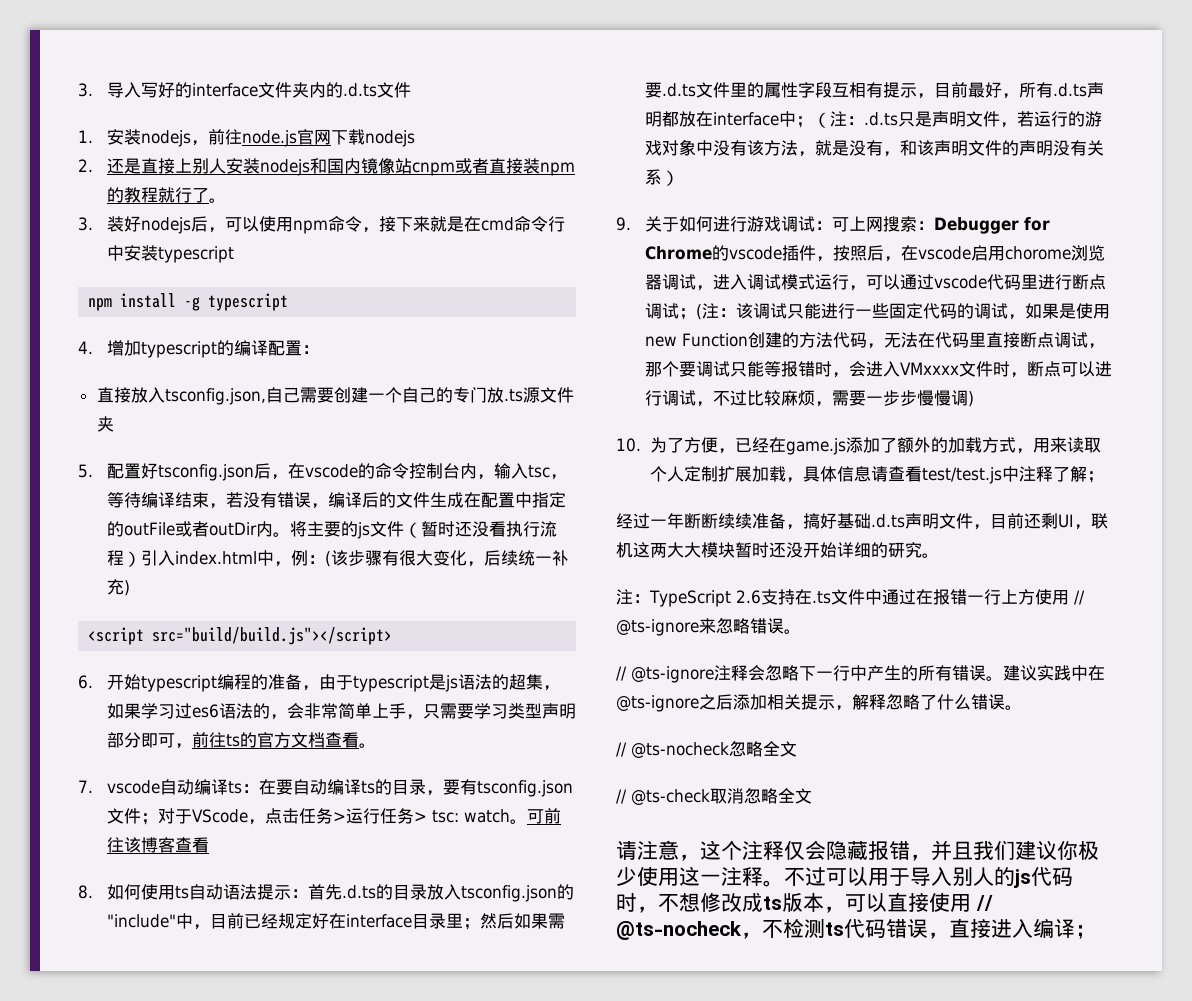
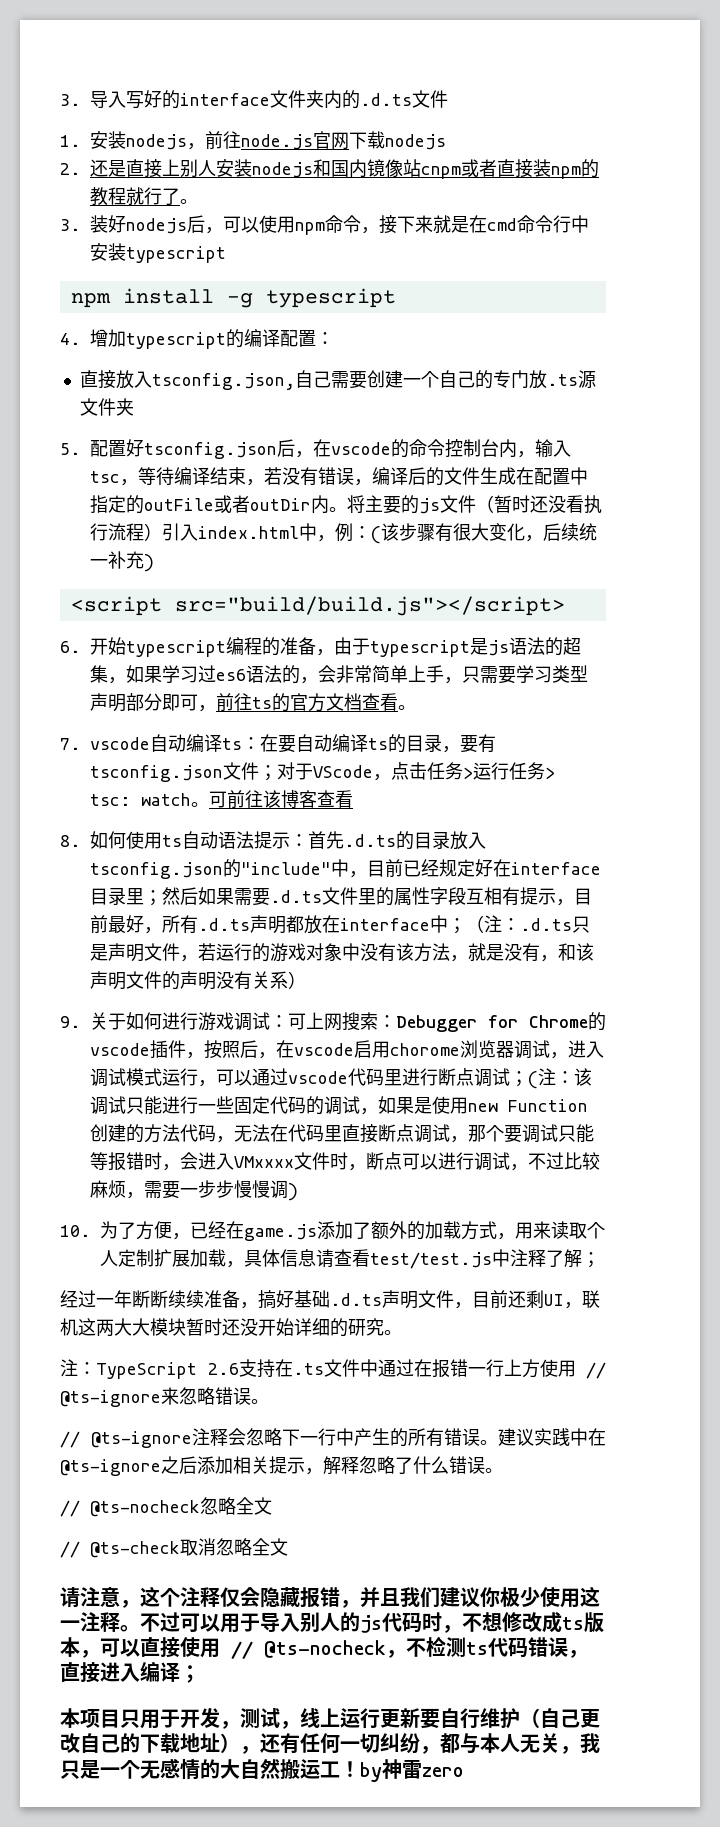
+ 本项目只用于开发，测试，线上运行更新要自行维护（自己更改自己的下载地址），还有任何一切纠纷，都与本人无关，我只是一个无感情的大自然搬运工！by神雷zero

